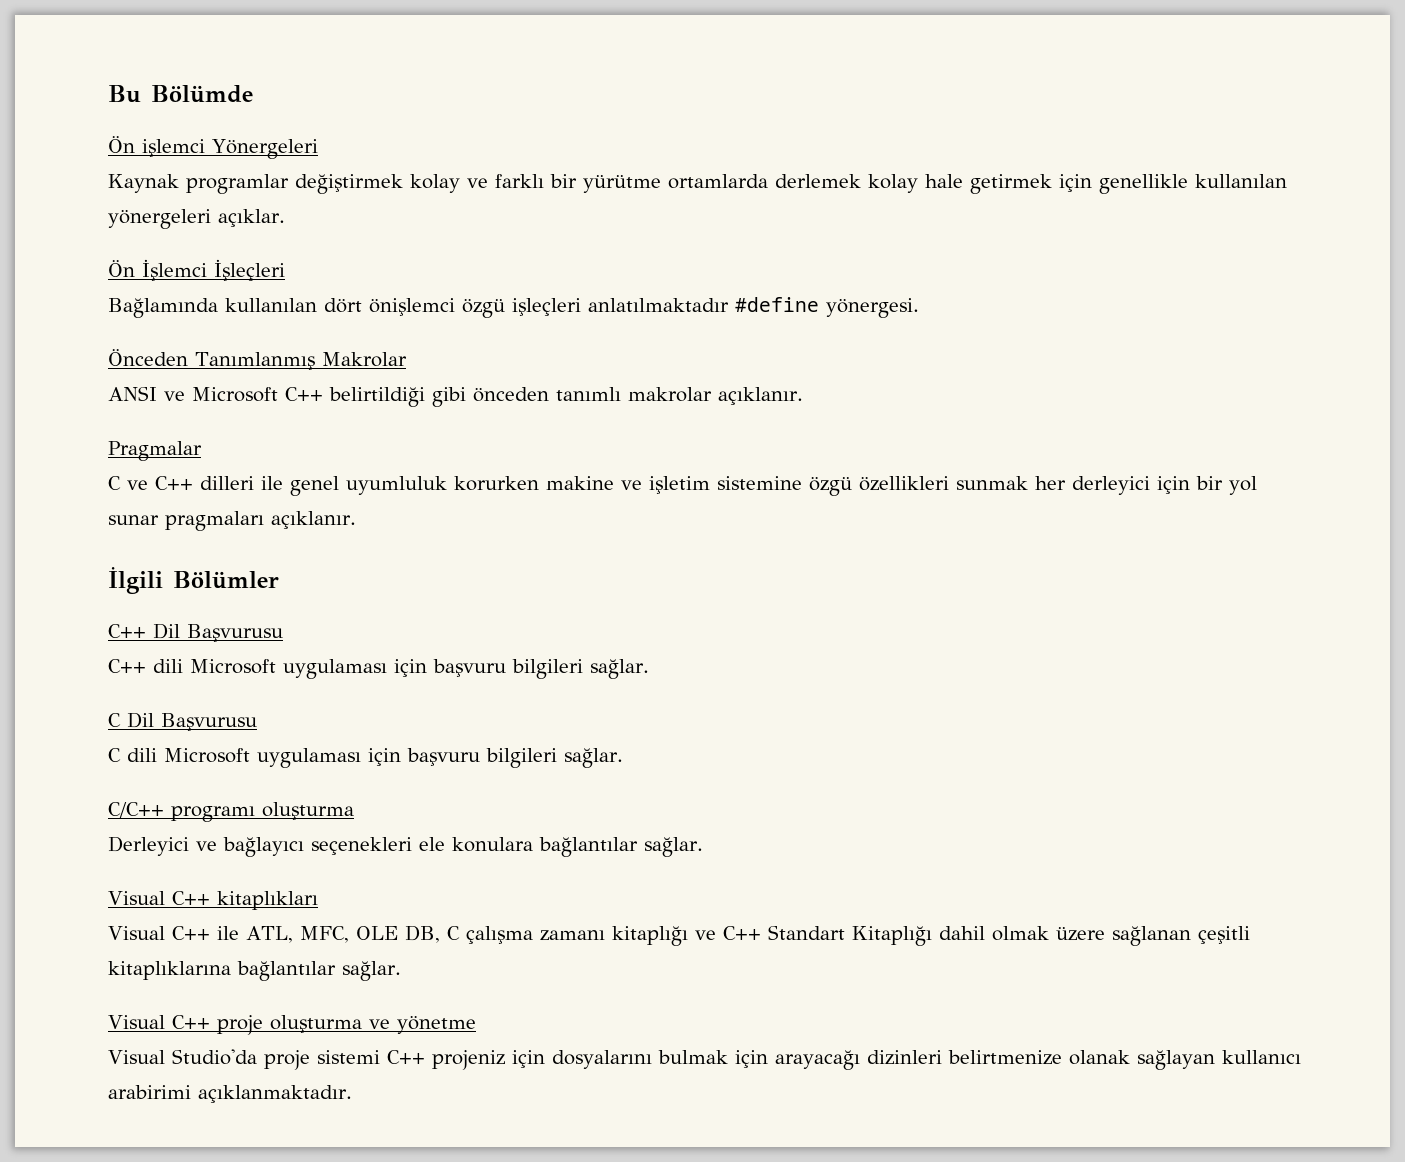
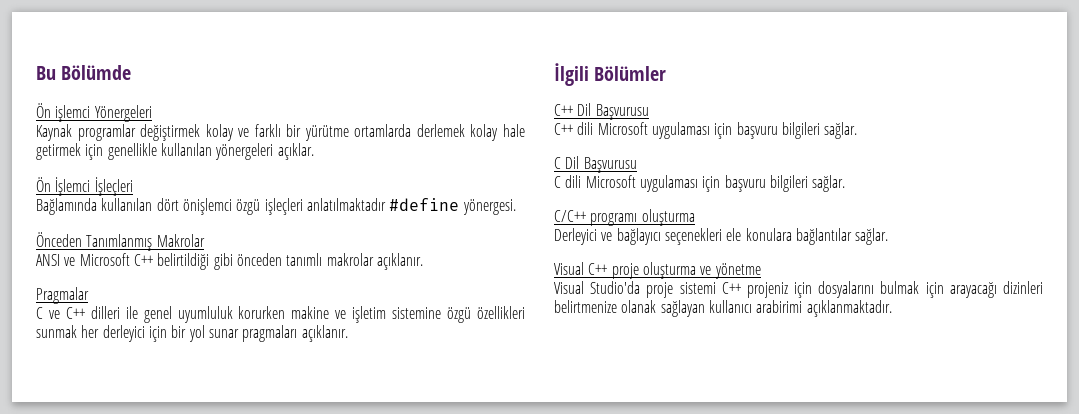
- Visual C++ kitaplıkları
- Visual C++ ile ATL, MFC, OLE DB, C çalışma zamanı kitaplığı ve C++ Standart Kitaplığı dahil olmak üzere sağlanan çeşitli kitaplıklarına bağlantılar sağlar.

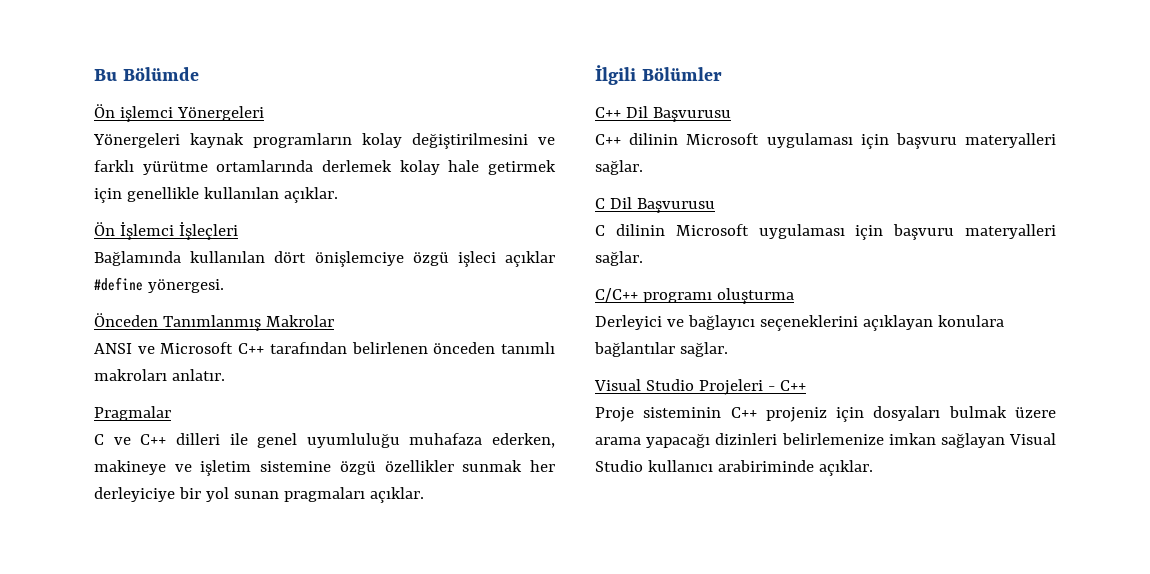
- Kaynak programlar değiştirmek kolay ve farklı bir yürütme ortamlarda derlemek kolay hale getirmek için genellikle kullanılan yönergeleri açıklar.
+ Yönergeleri kaynak programların kolay değiştirilmesini ve farklı yürütme ortamlarında derlemek kolay hale getirmek için genellikle kullanılan açıklar.
- Bağlamında kullanılan dört önişlemci özgü işleçleri anlatılmaktadır #define yönergesi.
+ Bağlamında kullanılan dört önişlemciye özgü işleci açıklar #define yönergesi.
- ANSI ve Microsoft C++ belirtildiği gibi önceden tanımlı makrolar açıklanır.
+ ANSI ve Microsoft C++ tarafından belirlenen önceden tanımlı makroları anlatır.
- C ve C++ dilleri ile genel uyumluluk korurken makine ve işletim sistemine özgü özellikleri sunmak her derleyici için bir yol sunar pragmaları açıklanır.
+ C ve C++ dilleri ile genel uyumluluğu muhafaza ederken, makineye ve işletim sistemine özgü özellikler sunmak her derleyiciye bir yol sunan pragmaları açıklar.
- C++ dili Microsoft uygulaması için başvuru bilgileri sağlar.
+ C++ dilinin Microsoft uygulaması için başvuru materyalleri sağlar.
- C dili Microsoft uygulaması için başvuru bilgileri sağlar.
+ C dilinin Microsoft uygulaması için başvuru materyalleri sağlar.
- Derleyici ve bağlayıcı seçenekleri ele konulara bağlantılar sağlar.
+ Derleyici ve bağlayıcı seçeneklerini açıklayan konulara bağlantılar sağlar.
- Visual C++ proje oluşturma ve yönetme
- Visual Studio'da proje sistemi C++ projeniz için dosyalarını bulmak için arayacağı dizinleri belirtmenize olanak sağlayan kullanıcı arabirimi açıklanmaktadır.
+ Visual Studio Projeleri - C++
+ Proje sisteminin C++ projeniz için dosyaları bulmak üzere arama yapacağı dizinleri belirlemenize imkan sağlayan Visual Studio kullanıcı arabiriminde açıklar.

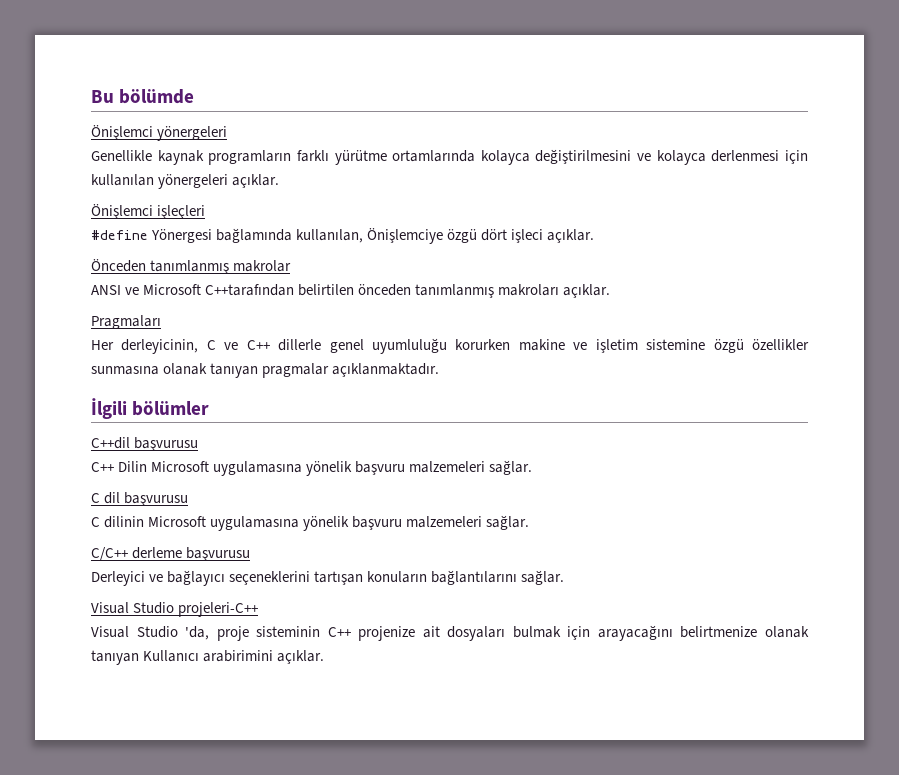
- Bu Bölümde
- Ön işlemci Yönergeleri
- Yönergeleri kaynak programların kolay değiştirilmesini ve farklı yürütme ortamlarında derlemek kolay hale getirmek için genellikle kullanılan açıklar.
- Ön İşlemci İşleçleri
- Bağlamında kullanılan dört önişlemciye özgü işleci açıklar #define yönergesi.
+ Bu bölümde
+ Önişlemci yönergeleri
+ Genellikle kaynak programların farklı yürütme ortamlarında kolayca değiştirilmesini ve kolayca derlenmesi için kullanılan yönergeleri açıklar.
+ Önişlemci işleçleri
+ #define Yönergesi bağlamında kullanılan, Önişlemciye özgü dört işleci açıklar.
- Önceden Tanımlanmış Makrolar
+ Önceden tanımlanmış makrolar
- ANSI ve Microsoft C++ tarafından belirlenen önceden tanımlı makroları anlatır.
- Pragmalar
- C ve C++ dilleri ile genel uyumluluğu muhafaza ederken, makineye ve işletim sistemine özgü özellikler sunmak her derleyiciye bir yol sunan pragmaları açıklar.
- İlgili Bölümler
- C++ Dil Başvurusu
- C++ dilinin Microsoft uygulaması için başvuru materyalleri sağlar.
+ ANSI ve Microsoft C++tarafından belirtilen önceden tanımlanmış makroları açıklar.
+ Pragmaları
+ Her derleyicinin, C ve C++ dillerle genel uyumluluğu korurken makine ve işletim sistemine özgü özellikler sunmasına olanak tanıyan pragmalar açıklanmaktadır.
+ İlgili bölümler
+ C++dil başvurusu
+ C++ Dilin Microsoft uygulamasına yönelik başvuru malzemeleri sağlar.
- C Dil Başvurusu
+ C dil başvurusu
- C dilinin Microsoft uygulaması için başvuru materyalleri sağlar.
+ C dilinin Microsoft uygulamasına yönelik başvuru malzemeleri sağlar.
- C/C++ programı oluşturma
+ C/C++ derleme başvurusu
- Derleyici ve bağlayıcı seçeneklerini açıklayan konulara bağlantılar sağlar.
+ Derleyici ve bağlayıcı seçeneklerini tartışan konuların bağlantılarını sağlar.
- Visual Studio Projeleri - C++
- Proje sisteminin C++ projeniz için dosyaları bulmak üzere arama yapacağı dizinleri belirlemenize imkan sağlayan Visual Studio kullanıcı arabiriminde açıklar.
+ Visual Studio projeleri-C++
+ Visual Studio 'da, proje sisteminin C++ projenize ait dosyaları bulmak için arayacağını belirtmenize olanak tanıyan Kullanıcı arabirimini açıklar.

